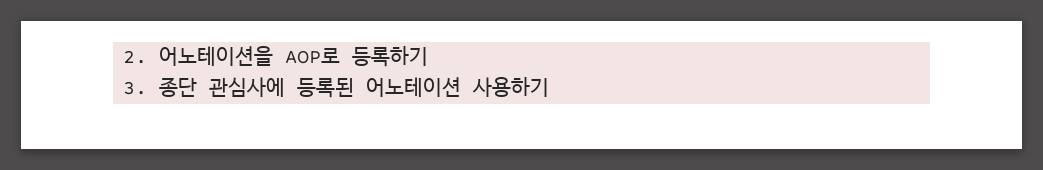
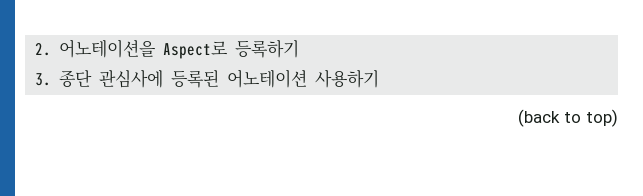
- 2. 어노테이션을 AOP로 등록하기
+ 2. 어노테이션을 Aspect로 등록하기
+ (back to top)

